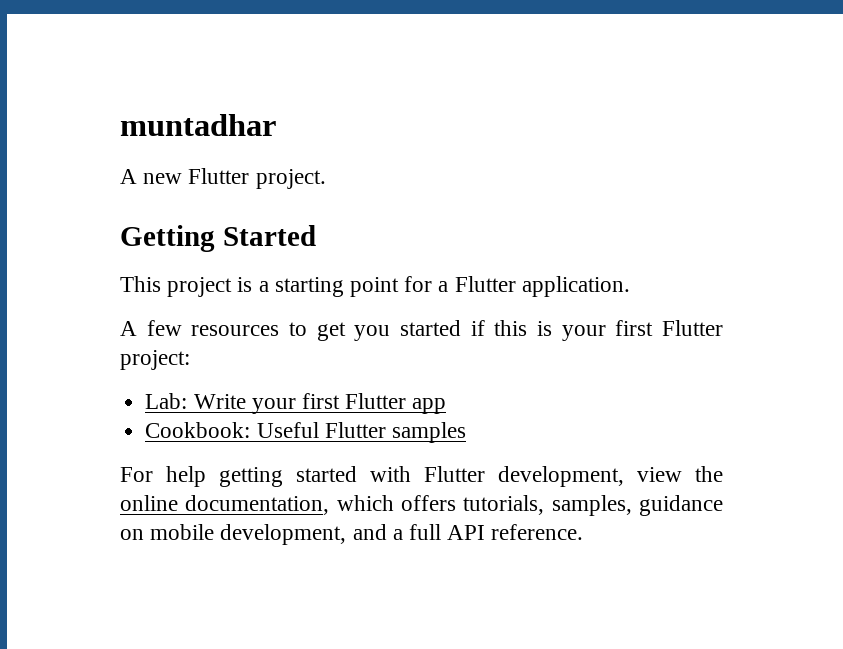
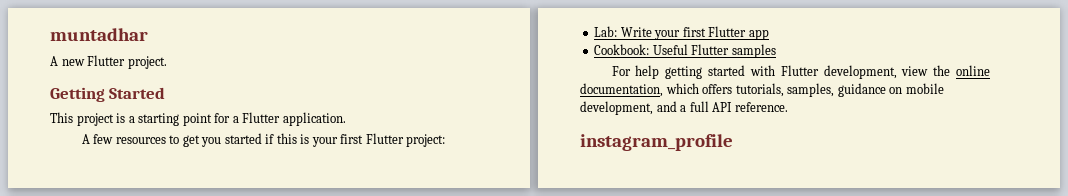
+ instagram_profile

